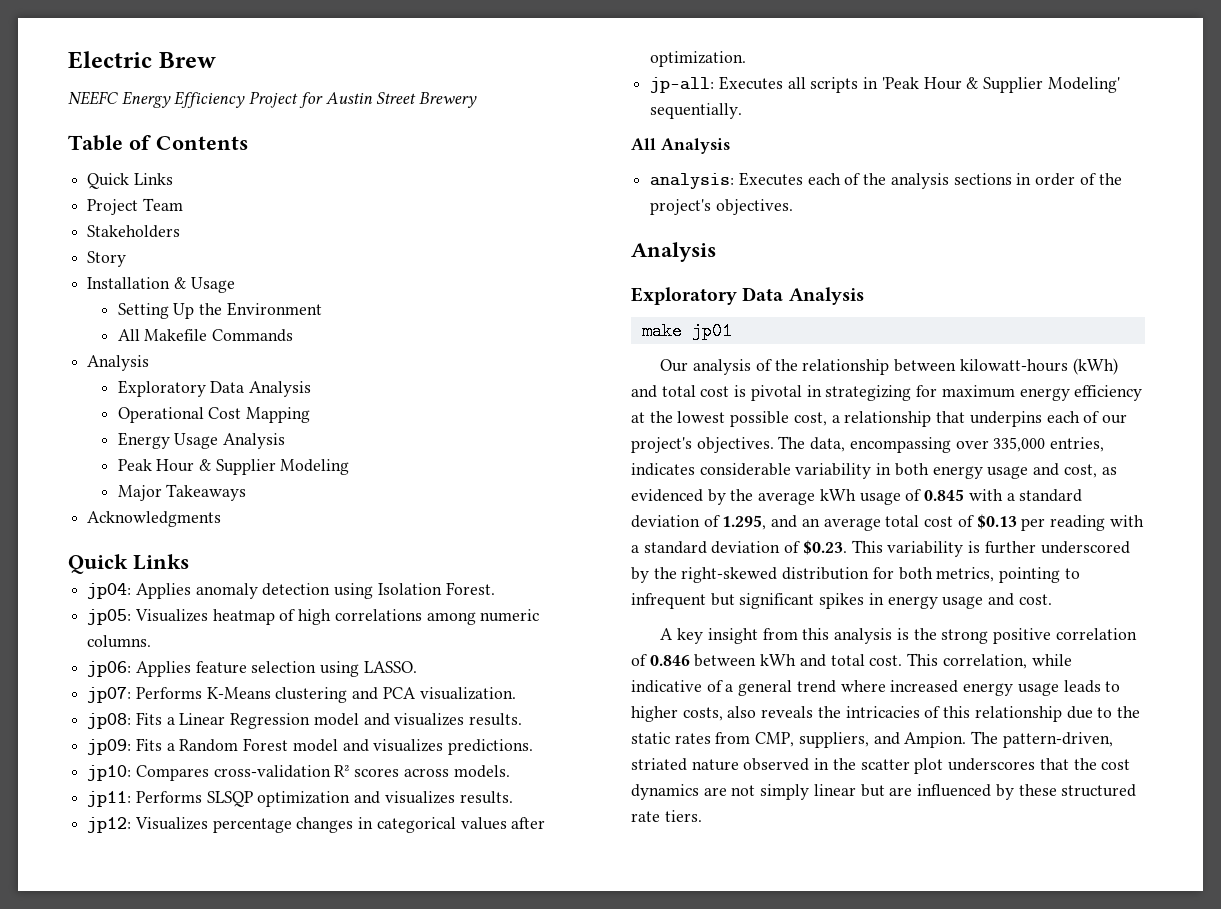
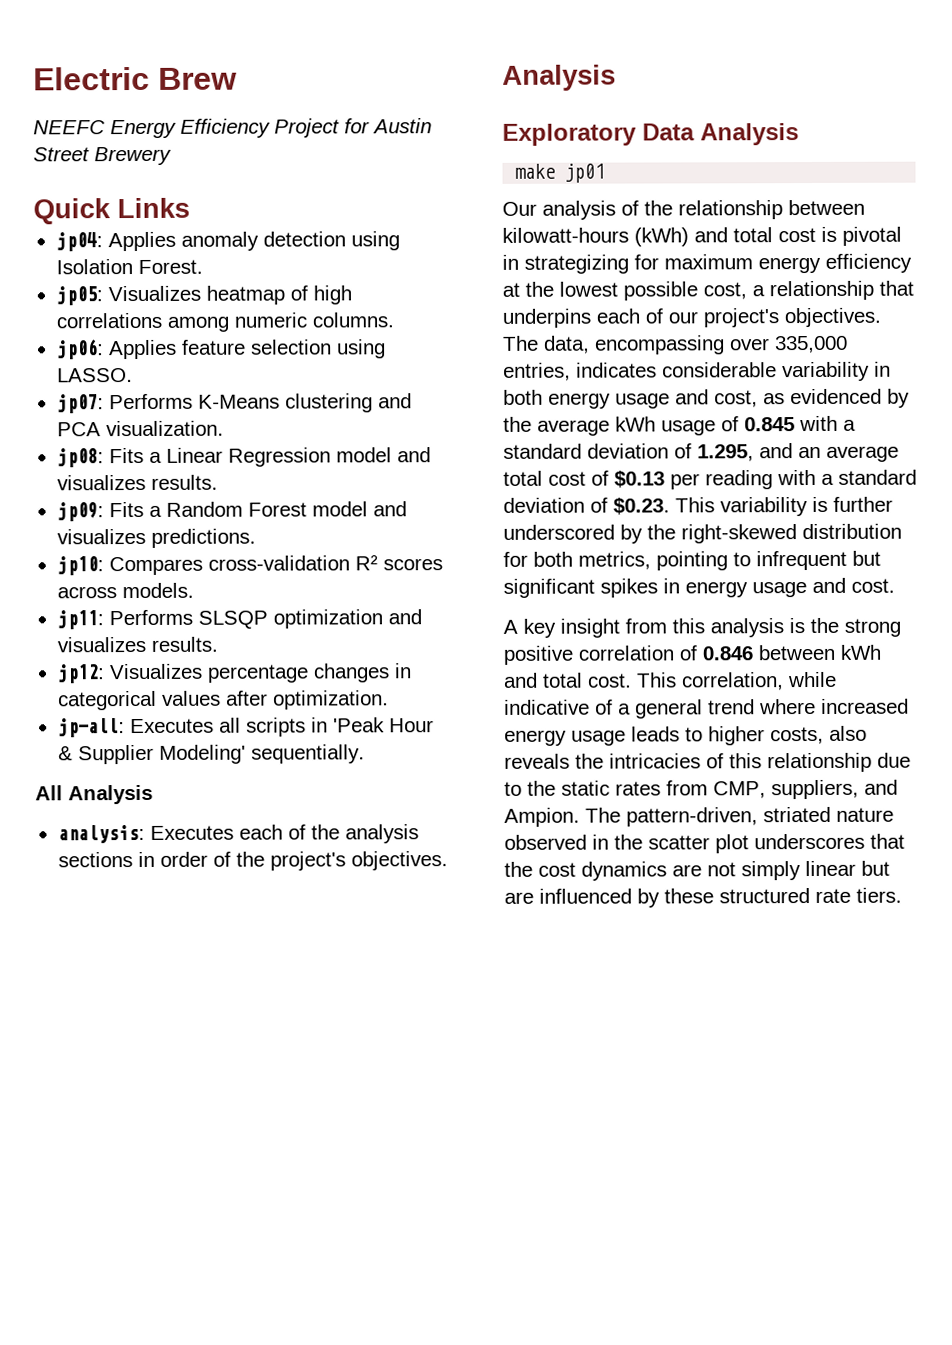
- Table of Contents
- Quick Links
- Project Team
- Stakeholders
- Story
- Installation & Usage
- Setting Up the Environment
- All Makefile Commands
- Analysis
- Exploratory Data Analysis
- Operational Cost Mapping
- Energy Usage Analysis
- Peak Hour & Supplier Modeling
- Major Takeaways
- Acknowledgments

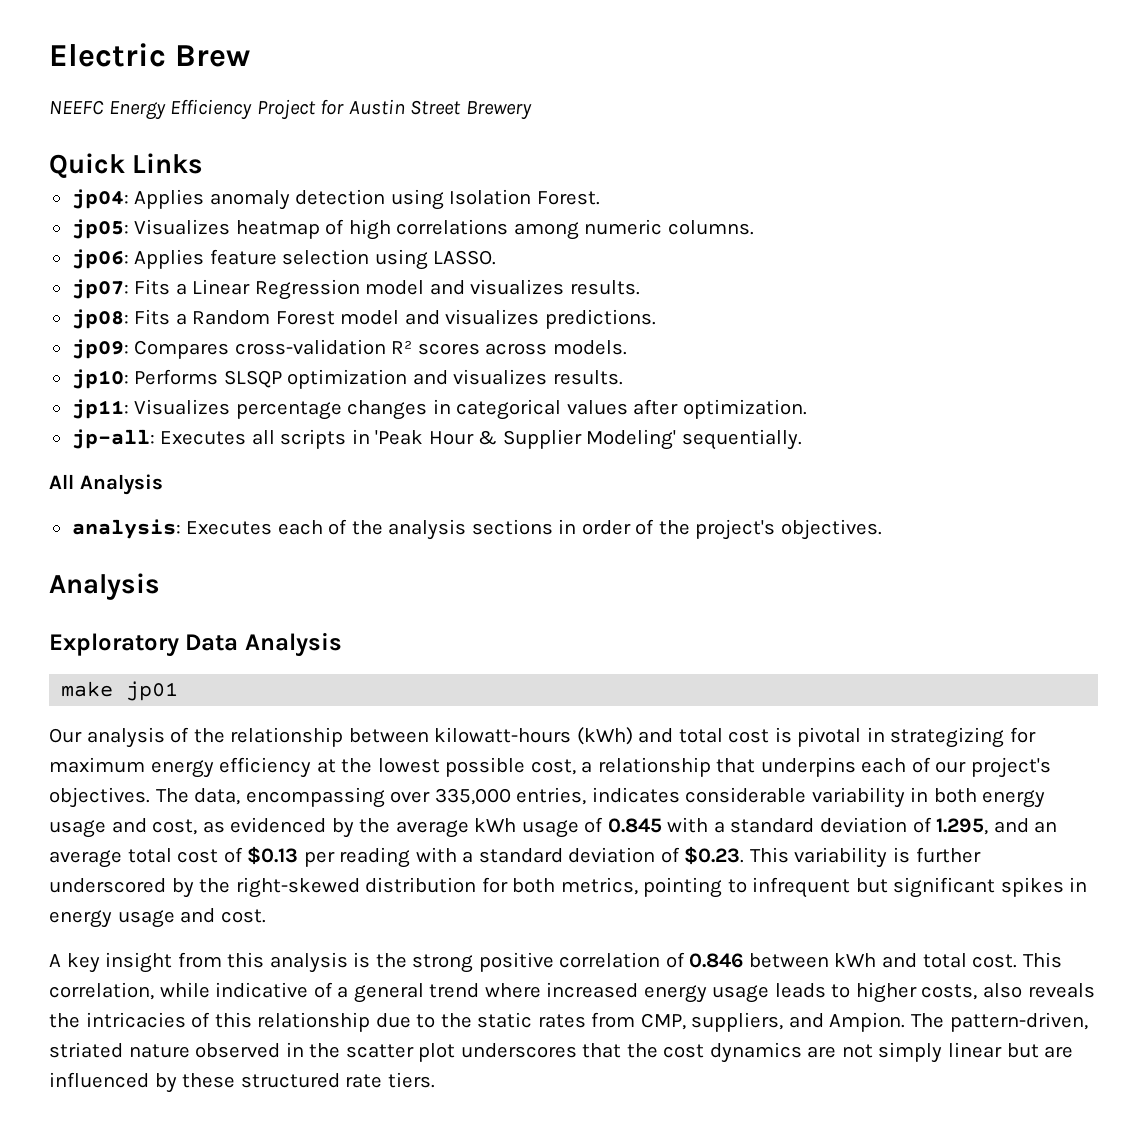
- jp07: Performs K-Means clustering and PCA visualization.
- jp08: Fits a Linear Regression model and visualizes results.
+ jp07: Fits a Linear Regression model and visualizes results.
- jp09: Fits a Random Forest model and visualizes predictions.
+ jp08: Fits a Random Forest model and visualizes predictions.
- jp10: Compares cross-validation R² scores across models.
+ jp09: Compares cross-validation R² scores across models.
- jp11: Performs SLSQP optimization and visualizes results.
+ jp10: Performs SLSQP optimization and visualizes results.
- jp12: Visualizes percentage changes in categorical values after optimization.
+ jp11: Visualizes percentage changes in categorical values after optimization.

